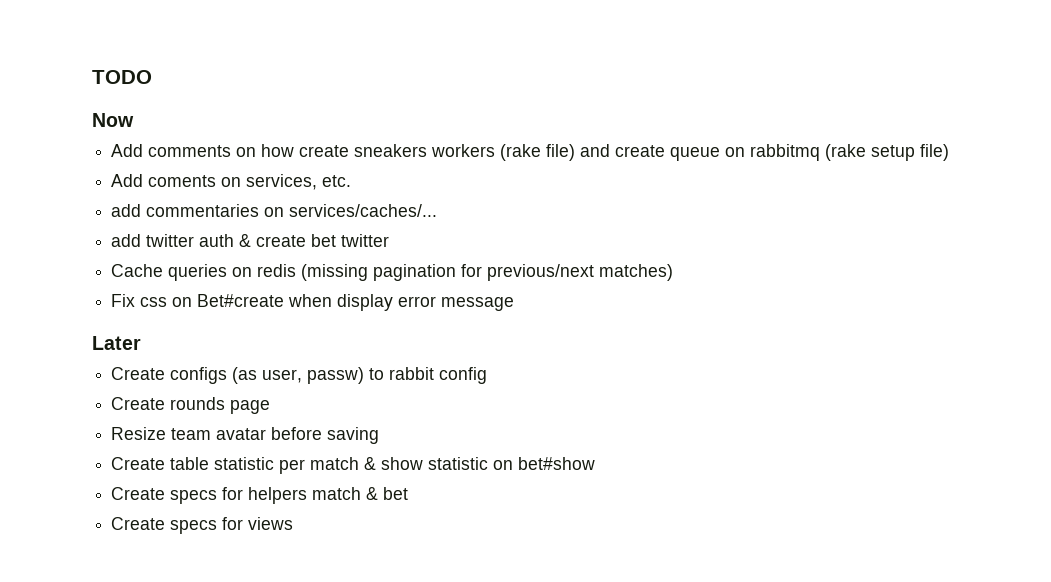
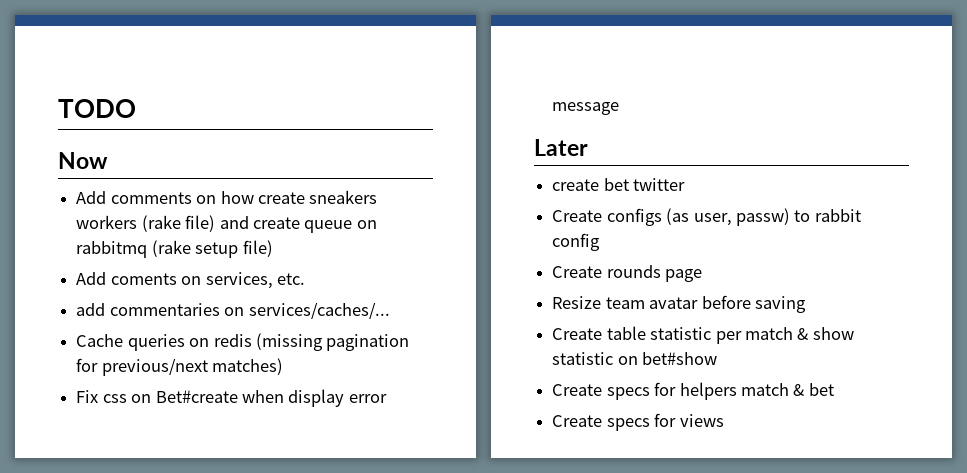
- add twitter auth & create bet twitter
+ create bet twitter

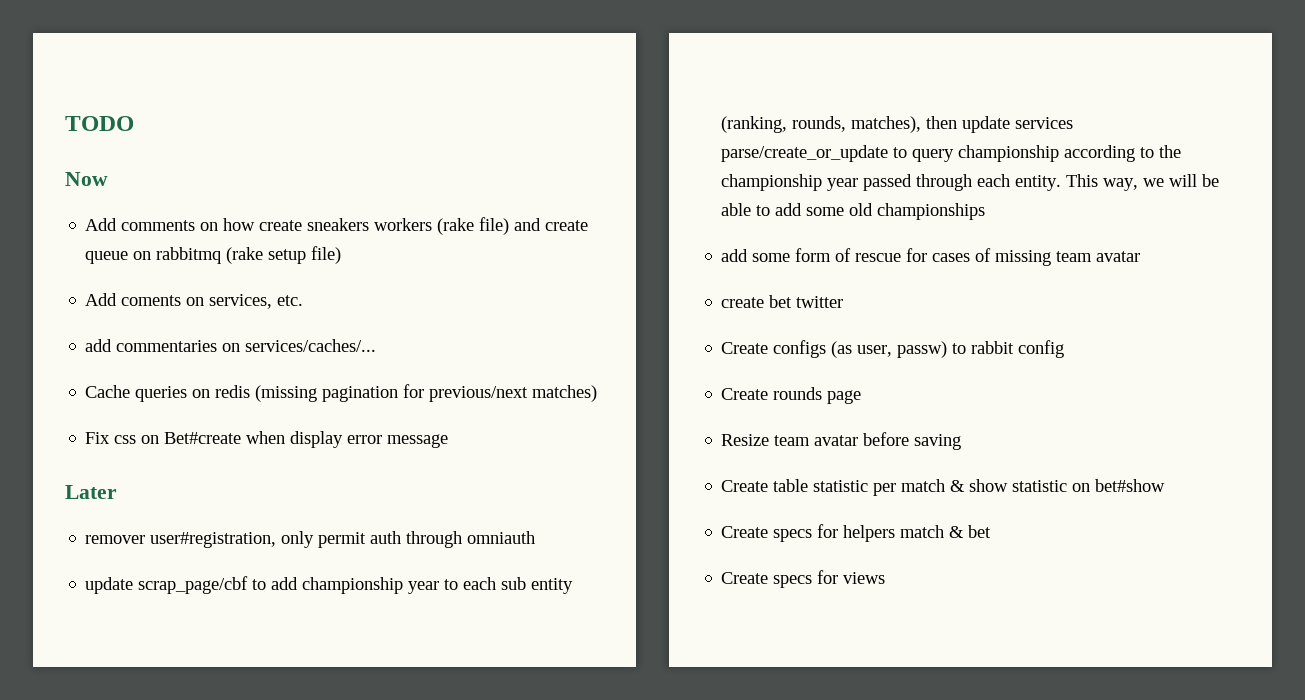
+ remover user#registration, only permit auth through omniauth
+ update scrap_page/cbf to add championship year to each sub entity (ranking, rounds, matches), then update services parse/create_or_update to query championship according to the championship year passed through each entity. This way, we will be able to add some old championships
+ add some form of rescue for cases of missing team avatar

